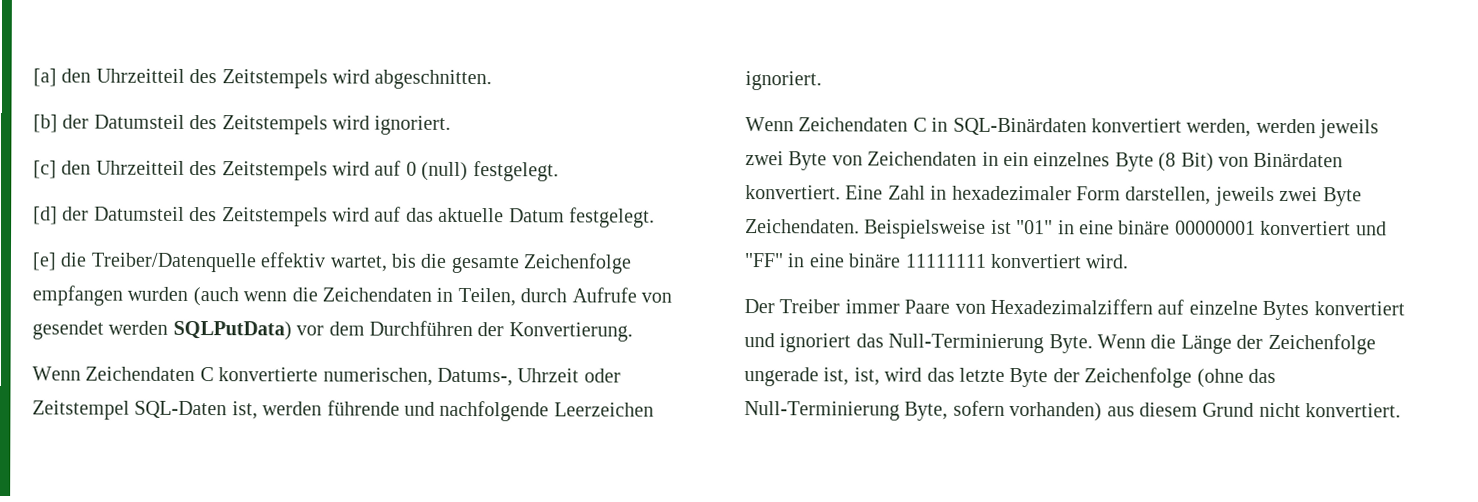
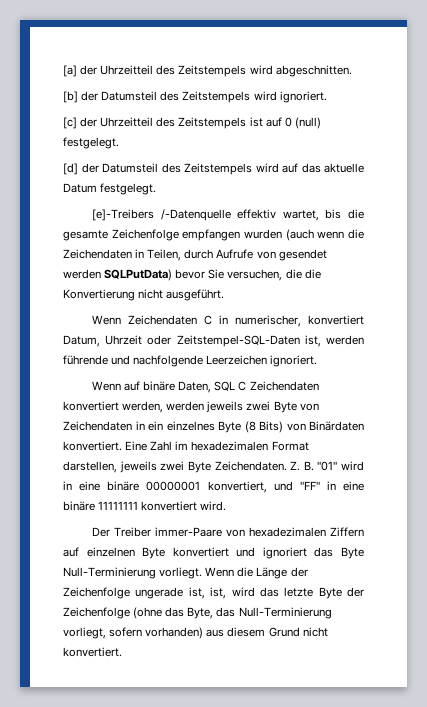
- [a] den Uhrzeitteil des Zeitstempels wird abgeschnitten.
+ [a] der Uhrzeitteil des Zeitstempels wird abgeschnitten.
- [c] den Uhrzeitteil des Zeitstempels wird auf 0 (null) festgelegt.
+ [c] der Uhrzeitteil des Zeitstempels ist auf 0 (null) festgelegt.
- [e] die Treiber/Datenquelle effektiv wartet, bis die gesamte Zeichenfolge empfangen wurden (auch wenn die Zeichendaten in Teilen, durch Aufrufe von gesendet werden SQLPutData) vor dem Durchführen der Konvertierung.
- Wenn Zeichendaten C konvertierte numerischen, Datums-, Uhrzeit oder Zeitstempel SQL-Daten ist, werden führende und nachfolgende Leerzeichen ignoriert.
+ [e]-Treibers /-Datenquelle effektiv wartet, bis die gesamte Zeichenfolge empfangen wurden (auch wenn die Zeichendaten in Teilen, durch Aufrufe von gesendet werden SQLPutData) bevor Sie versuchen, die die Konvertierung nicht ausgeführt.
+ Wenn Zeichendaten C in numerischer, konvertiert Datum, Uhrzeit oder Zeitstempel-SQL-Daten ist, werden führende und nachfolgende Leerzeichen ignoriert.
- Wenn Zeichendaten C in SQL-Binärdaten konvertiert werden, werden jeweils zwei Byte von Zeichendaten in ein einzelnes Byte (8 Bit) von Binärdaten konvertiert.
+ Wenn auf binäre Daten, SQL C Zeichendaten konvertiert werden, werden jeweils zwei Byte von Zeichendaten in ein einzelnes Byte (8 Bits) von Binärdaten konvertiert.
- Eine Zahl in hexadezimaler Form darstellen, jeweils zwei Byte Zeichendaten.
+ Eine Zahl im hexadezimalen Format darstellen, jeweils zwei Byte Zeichendaten.
- Beispielsweise ist "01" in eine binäre 00000001 konvertiert und "FF" in eine binäre 11111111 konvertiert wird.
+ Z. B. "01" wird in eine binäre 00000001 konvertiert, und "FF" in eine binäre 11111111 konvertiert wird.
- Der Treiber immer Paare von Hexadezimalziffern auf einzelne Bytes konvertiert und ignoriert das Null-Terminierung Byte.
+ Der Treiber immer-Paare von hexadezimalen Ziffern auf einzelnen Byte konvertiert und ignoriert das Byte Null-Terminierung vorliegt.
- Wenn die Länge der Zeichenfolge ungerade ist, ist, wird das letzte Byte der Zeichenfolge (ohne das Null-Terminierung Byte, sofern vorhanden) aus diesem Grund nicht konvertiert.
+ Wenn die Länge der Zeichenfolge ungerade ist, ist, wird das letzte Byte der Zeichenfolge (ohne das Byte, das Null-Terminierung vorliegt, sofern vorhanden) aus diesem Grund nicht konvertiert.

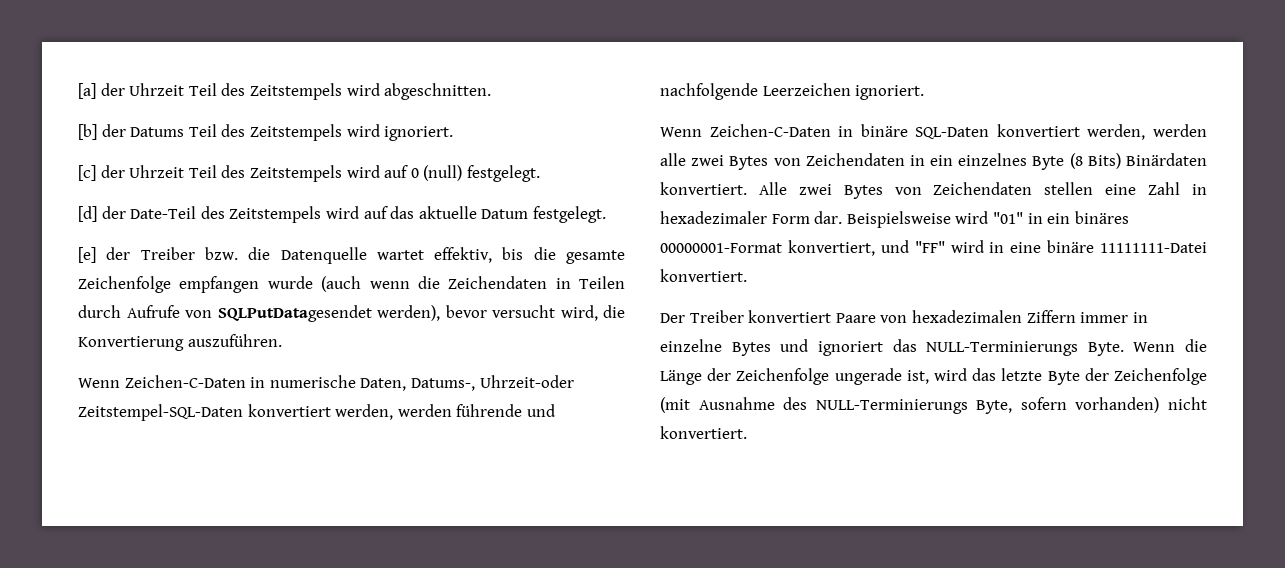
- [a] der Uhrzeitteil des Zeitstempels wird abgeschnitten.
+ [a] der Uhrzeit Teil des Zeitstempels wird abgeschnitten.
- [b] der Datumsteil des Zeitstempels wird ignoriert.
+ [b] der Datums Teil des Zeitstempels wird ignoriert.
- [c] der Uhrzeitteil des Zeitstempels ist auf 0 (null) festgelegt.
+ [c] der Uhrzeit Teil des Zeitstempels wird auf 0 (null) festgelegt.
- [d] der Datumsteil des Zeitstempels wird auf das aktuelle Datum festgelegt.
+ [d] der Date-Teil des Zeitstempels wird auf das aktuelle Datum festgelegt.
- [e]-Treibers /-Datenquelle effektiv wartet, bis die gesamte Zeichenfolge empfangen wurden (auch wenn die Zeichendaten in Teilen, durch Aufrufe von gesendet werden SQLPutData) bevor Sie versuchen, die die Konvertierung nicht ausgeführt.
- Wenn Zeichendaten C in numerischer, konvertiert Datum, Uhrzeit oder Zeitstempel-SQL-Daten ist, werden führende und nachfolgende Leerzeichen ignoriert.
+ [e] der Treiber bzw. die Datenquelle wartet effektiv, bis die gesamte Zeichenfolge empfangen wurde (auch wenn die Zeichendaten in Teilen durch Aufrufe von SQLPutDatagesendet werden), bevor versucht wird, die Konvertierung auszuführen.
+ Wenn Zeichen-C-Daten in numerische Daten, Datums-, Uhrzeit-oder Zeitstempel-SQL-Daten konvertiert werden, werden führende und nachfolgende Leerzeichen ignoriert.
- Wenn auf binäre Daten, SQL C Zeichendaten konvertiert werden, werden jeweils zwei Byte von Zeichendaten in ein einzelnes Byte (8 Bits) von Binärdaten konvertiert.
+ Wenn Zeichen-C-Daten in binäre SQL-Daten konvertiert werden, werden alle zwei Bytes von Zeichendaten in ein einzelnes Byte (8 Bits) Binärdaten konvertiert.
- Eine Zahl im hexadezimalen Format darstellen, jeweils zwei Byte Zeichendaten. Z. B. "01" wird in eine binäre 00000001 konvertiert, und "FF" in eine binäre 11111111 konvertiert wird.
+ Alle zwei Bytes von Zeichendaten stellen eine Zahl in hexadezimaler Form dar. Beispielsweise wird "01" in ein binäres 00000001-Format konvertiert, und "FF" wird in eine binäre 11111111-Datei konvertiert.
- Der Treiber immer-Paare von hexadezimalen Ziffern auf einzelnen Byte konvertiert und ignoriert das Byte Null-Terminierung vorliegt.
+ Der Treiber konvertiert Paare von hexadezimalen Ziffern immer in einzelne Bytes und ignoriert das NULL-Terminierungs Byte.
- Wenn die Länge der Zeichenfolge ungerade ist, ist, wird das letzte Byte der Zeichenfolge (ohne das Byte, das Null-Terminierung vorliegt, sofern vorhanden) aus diesem Grund nicht konvertiert.
+ Wenn die Länge der Zeichenfolge ungerade ist, wird das letzte Byte der Zeichenfolge (mit Ausnahme des NULL-Terminierungs Byte, sofern vorhanden) nicht konvertiert.

